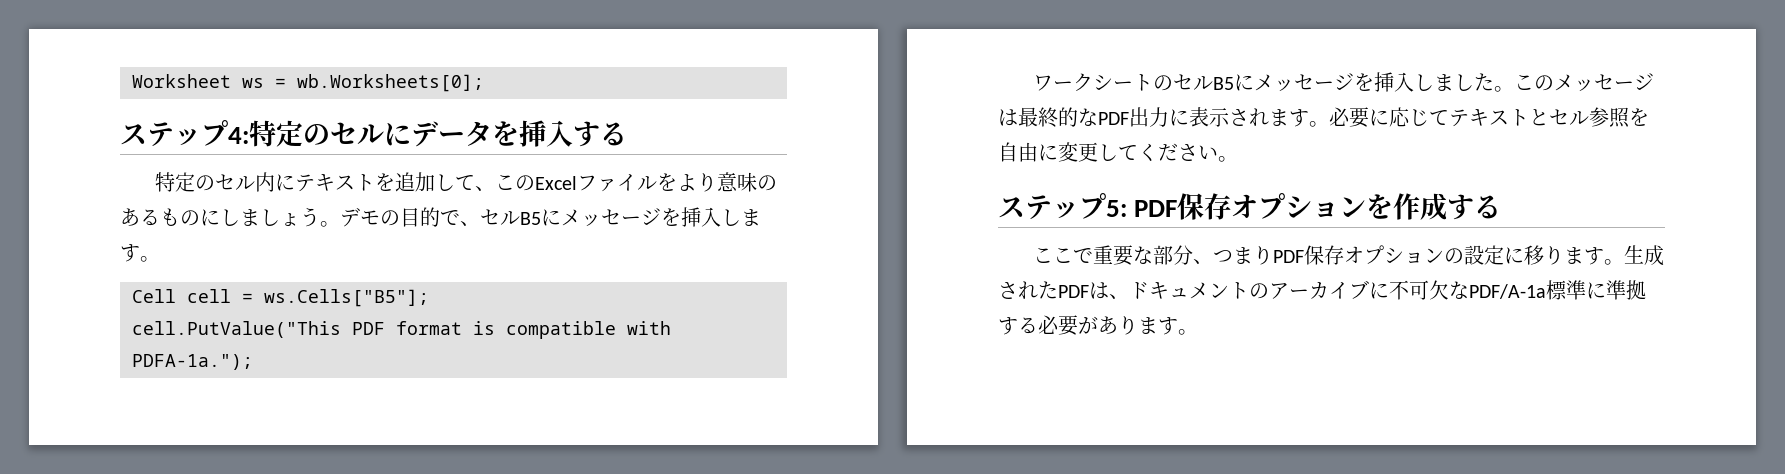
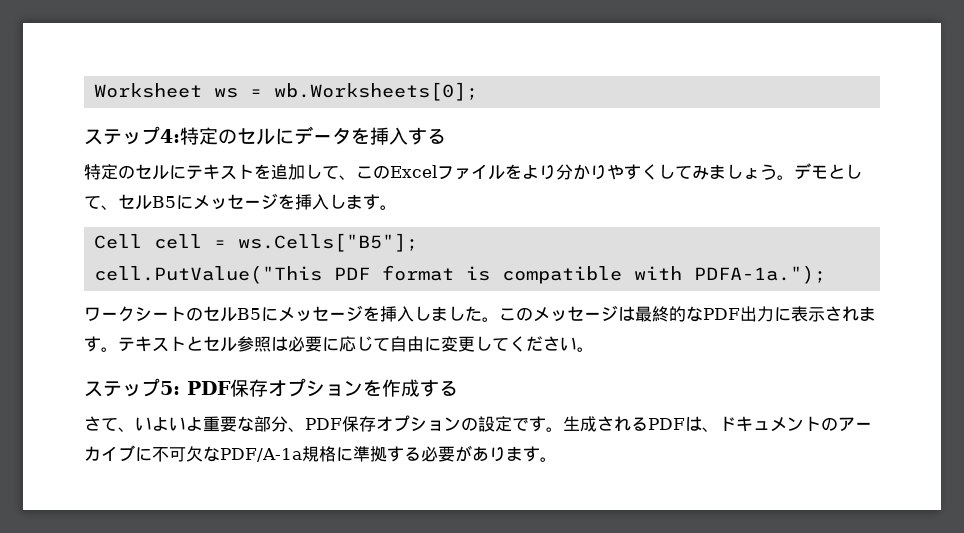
- 特定のセル内にテキストを追加して、このExcelファイルをより意味のあるものにしましょう。
+ 特定のセルにテキストを追加して、このExcelファイルをより分かりやすくしてみましょう。
- デモの目的で、セルB5にメッセージを挿入します。
+ デモとして、セルB5にメッセージを挿入します。
- 必要に応じてテキストとセル参照を自由に変更してください。
+ テキストとセル参照は必要に応じて自由に変更してください。
- ここで重要な部分、つまりPDF保存オプションの設定に移ります。
+ さて、いよいよ重要な部分、PDF保存オプションの設定です。
- 生成されたPDFは、ドキュメントのアーカイブに不可欠なPDF/A-1a標準に準拠する必要があります。
+ 生成されるPDFは、ドキュメントのアーカイブに不可欠なPDF/A-1a規格に準拠する必要があります。

